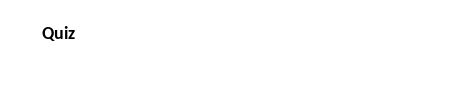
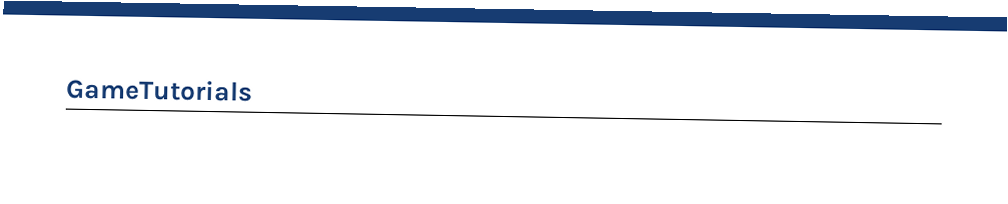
- Quiz
+ GameTutorials

